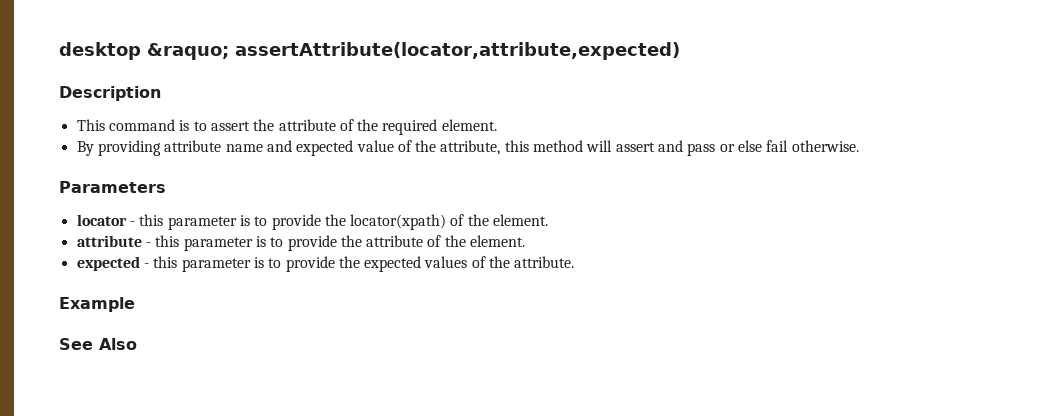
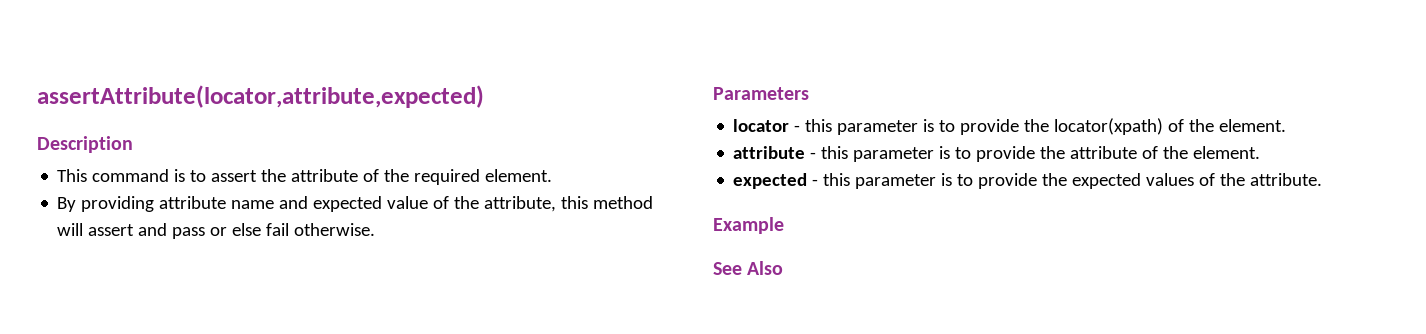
- desktop &raquo; assertAttribute(locator,attribute,expected)
+ assertAttribute(locator,attribute,expected)

